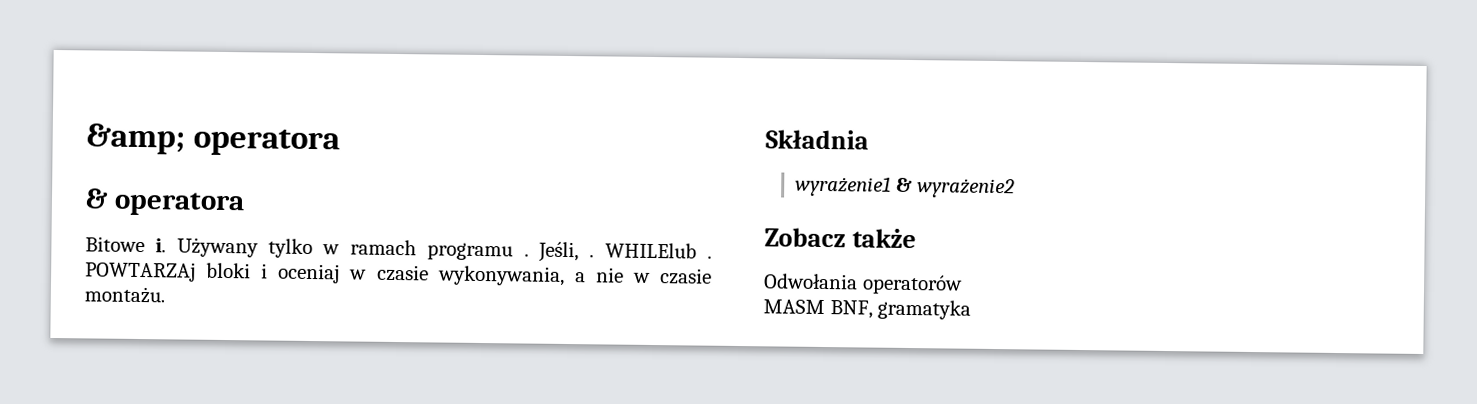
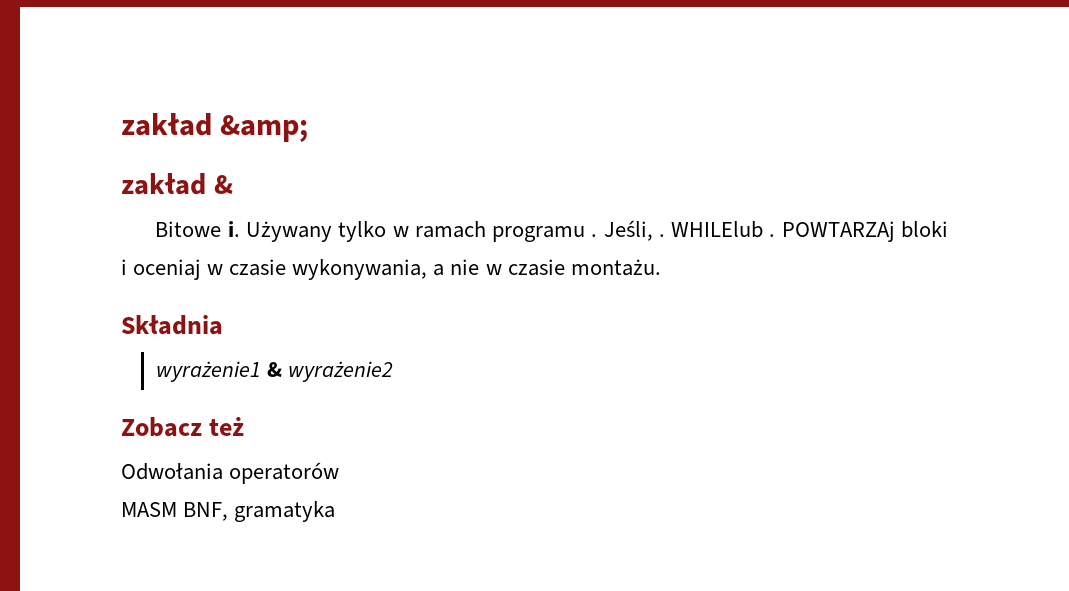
- &amp; operatora
- & operatora
+ zakład &amp;
+ zakład &
- Zobacz także
+ Zobacz też

